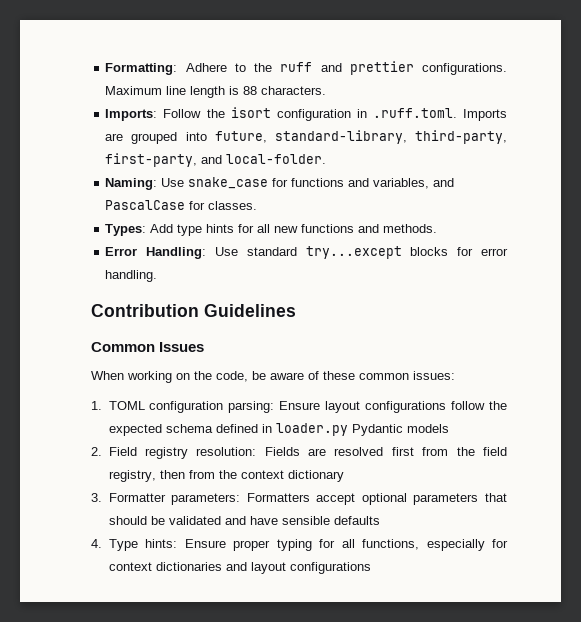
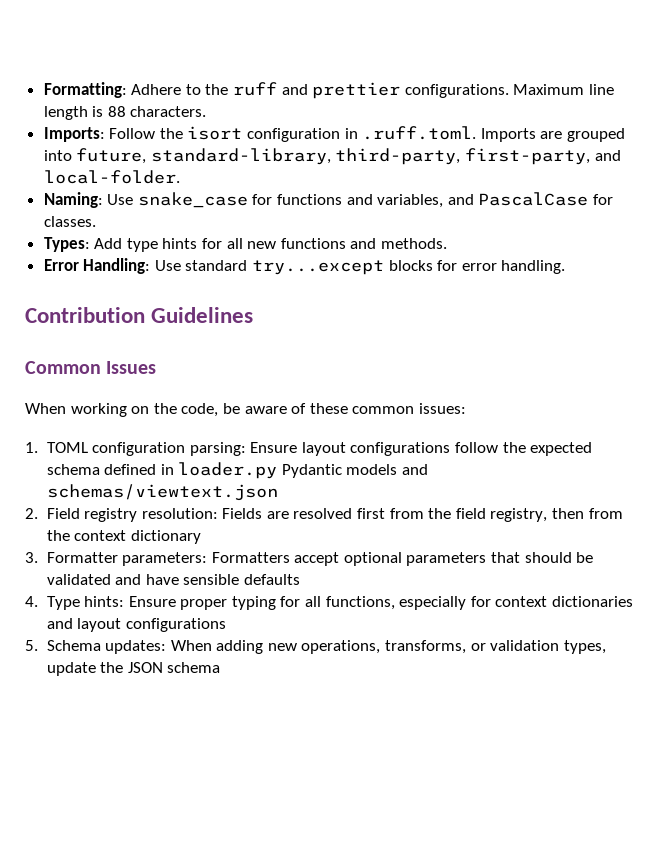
- 1. TOML configuration parsing: Ensure layout configurations follow the expected schema defined in loader.py Pydantic models
+ 1. TOML configuration parsing: Ensure layout configurations follow the expected schema defined in loader.py Pydantic models and schemas/viewtext.json
+ 5. Schema updates: When adding new operations, transforms, or validation types, update the JSON schema

